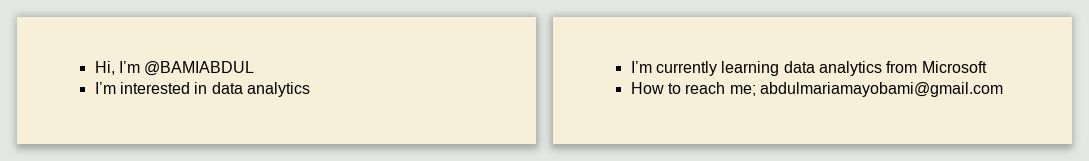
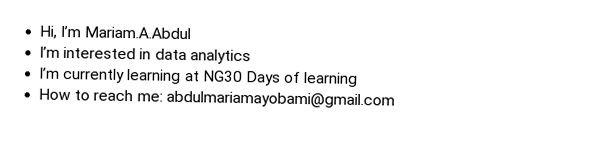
- Hi, I’m @BAMIABDUL
+ Hi, I’m Mariam.A.Abdul
- I’m currently learning data analytics from Microsoft
+ I’m currently learning at NG30 Days of learning
- How to reach me; abdulmariamayobami@gmail.com
+ How to reach me: abdulmariamayobami@gmail.com

